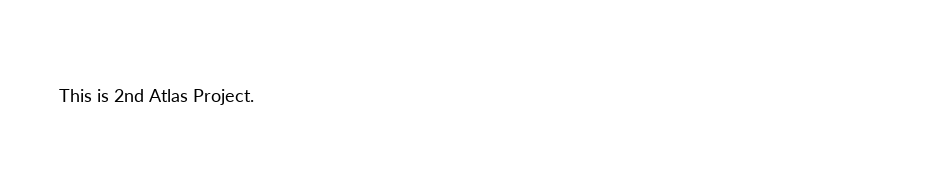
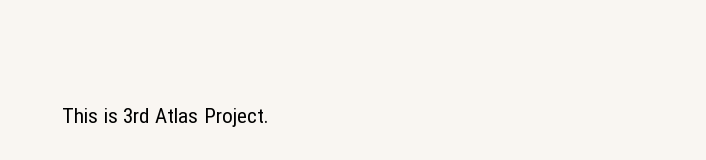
- This is 2nd Atlas Project.
+ This is 3rd Atlas Project.

